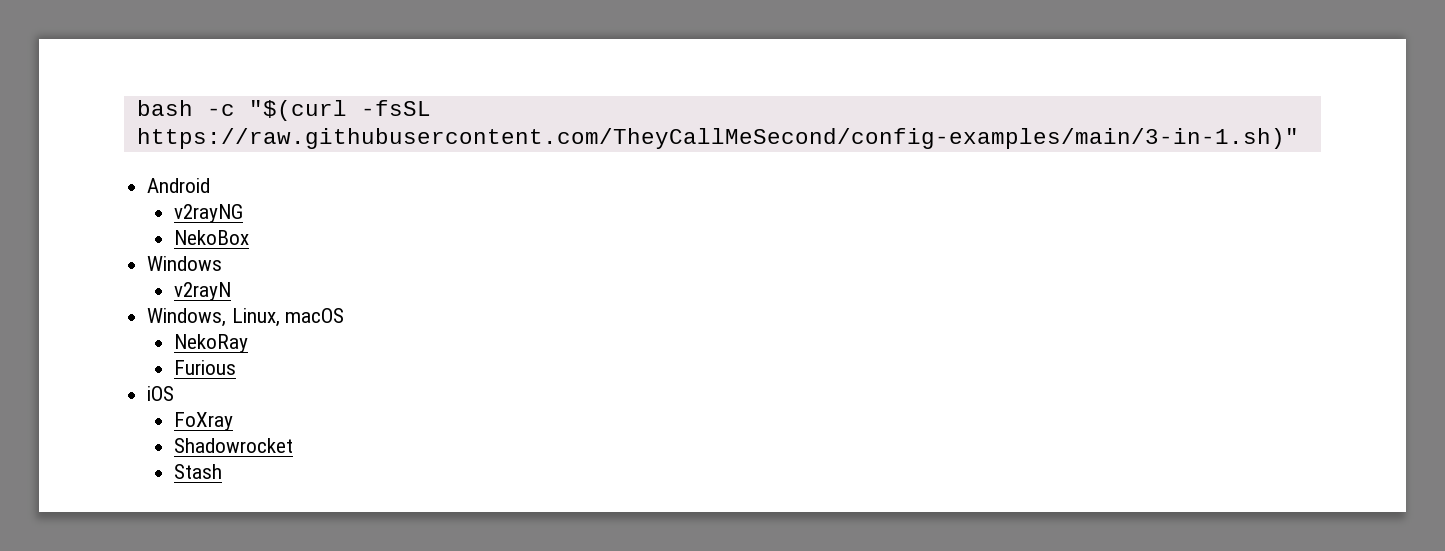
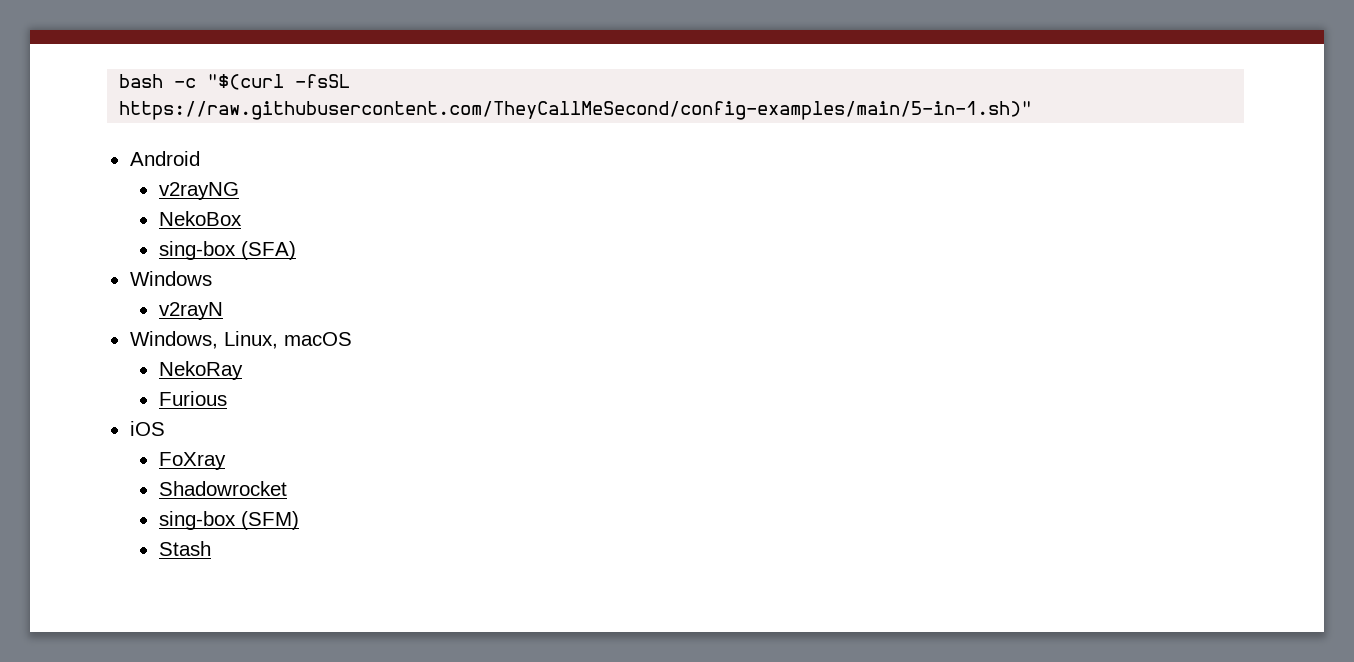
- bash -c "$(curl -fsSL https://raw.githubusercontent.com/TheyCallMeSecond/config-examples/main/3-in-1.sh)"
+ bash -c "$(curl -fsSL https://raw.githubusercontent.com/TheyCallMeSecond/config-examples/main/5-in-1.sh)"
+ sing-box (SFA)
+ sing-box (SFM)

